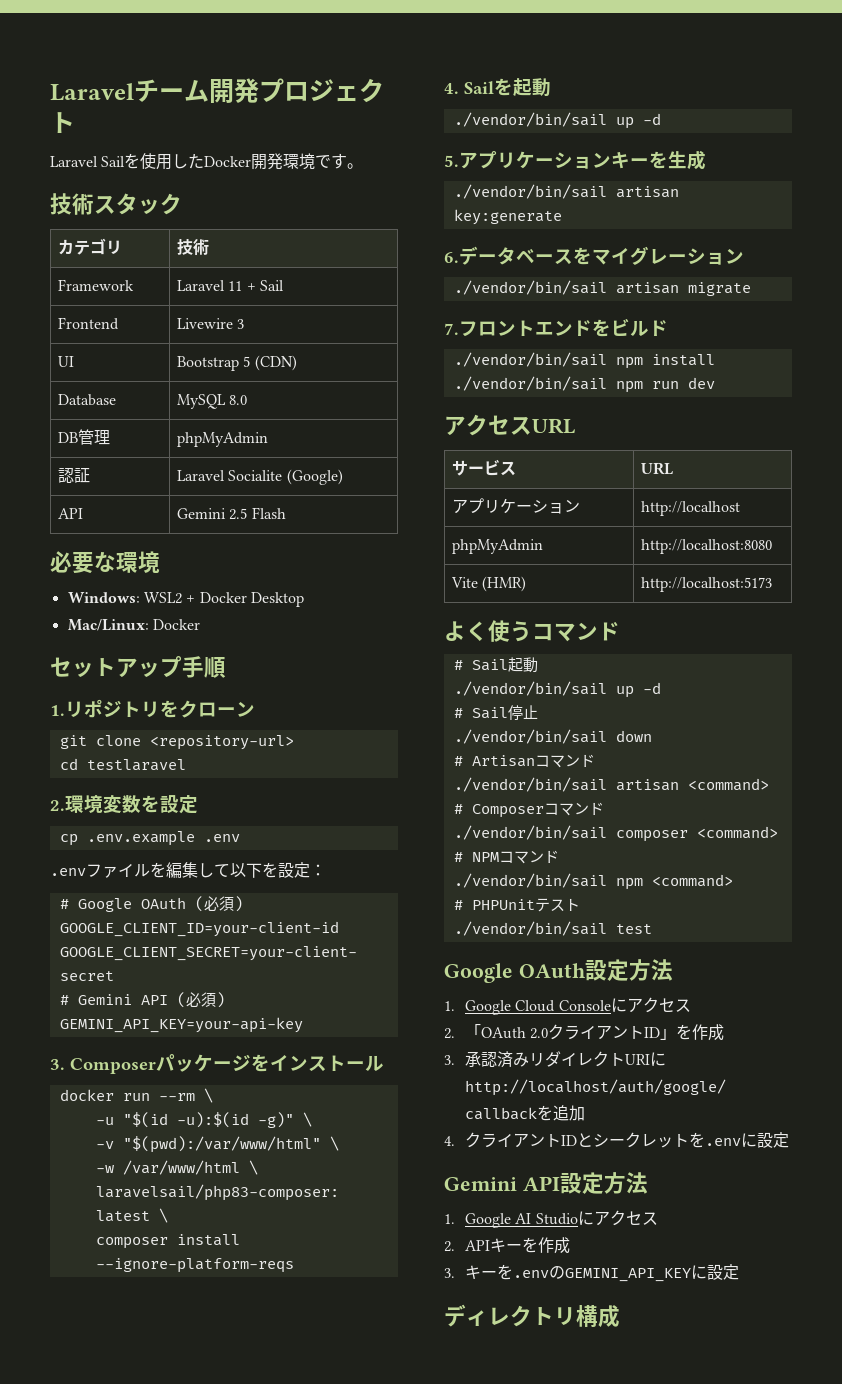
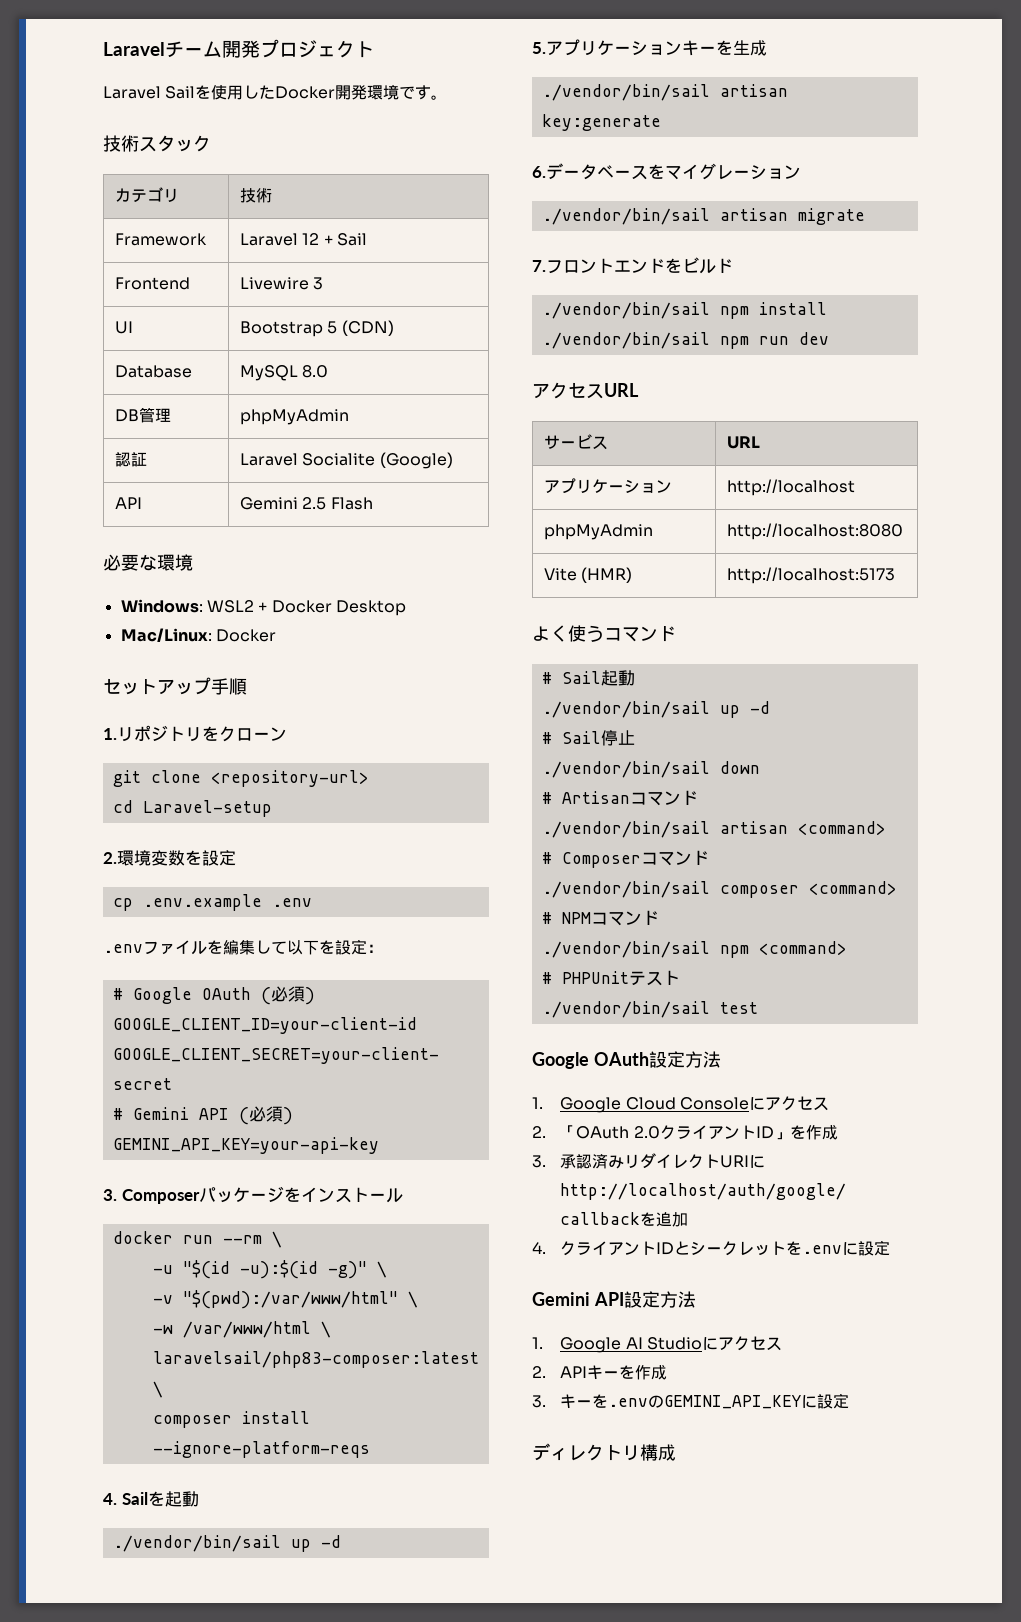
- Framework | Laravel 11 + Sail
+ Framework | Laravel 12 + Sail
- cd testlaravel
+ cd Laravel-setup

